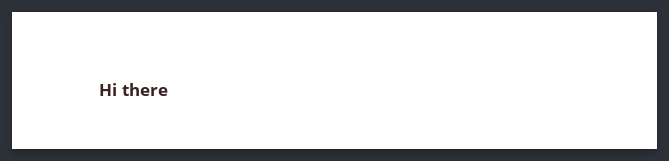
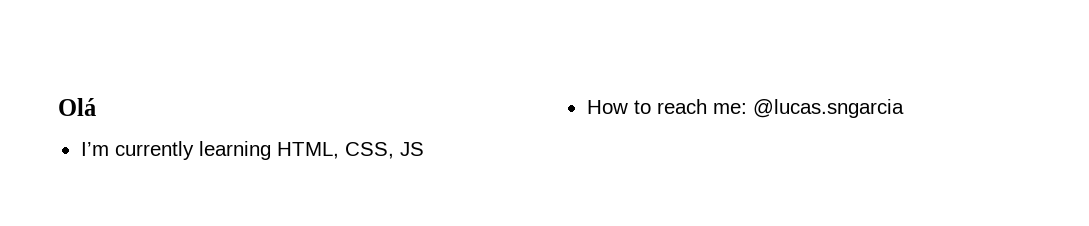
- Hi there
+ Olá
+ I’m currently learning HTML, CSS, JS
+ How to reach me: @lucas.sngarcia

